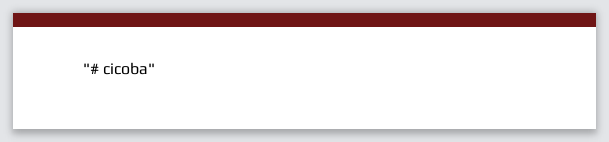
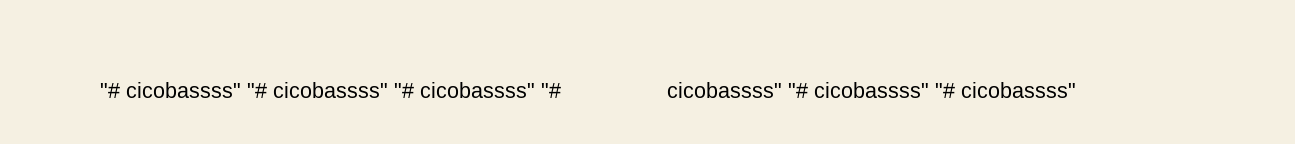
- "# cicoba"
+ "# cicobassss" "# cicobassss" "# cicobassss" "# cicobassss" "# cicobassss" "# cicobassss"

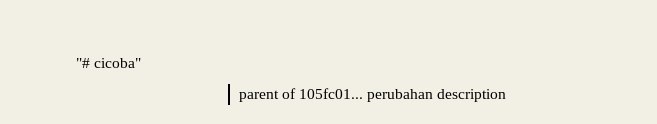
- "# cicobassss" "# cicobassss" "# cicobassss" "# cicobassss" "# cicobassss" "# cicobassss"
+ "# cicoba"
+ parent of 105fc01... perubahan description

